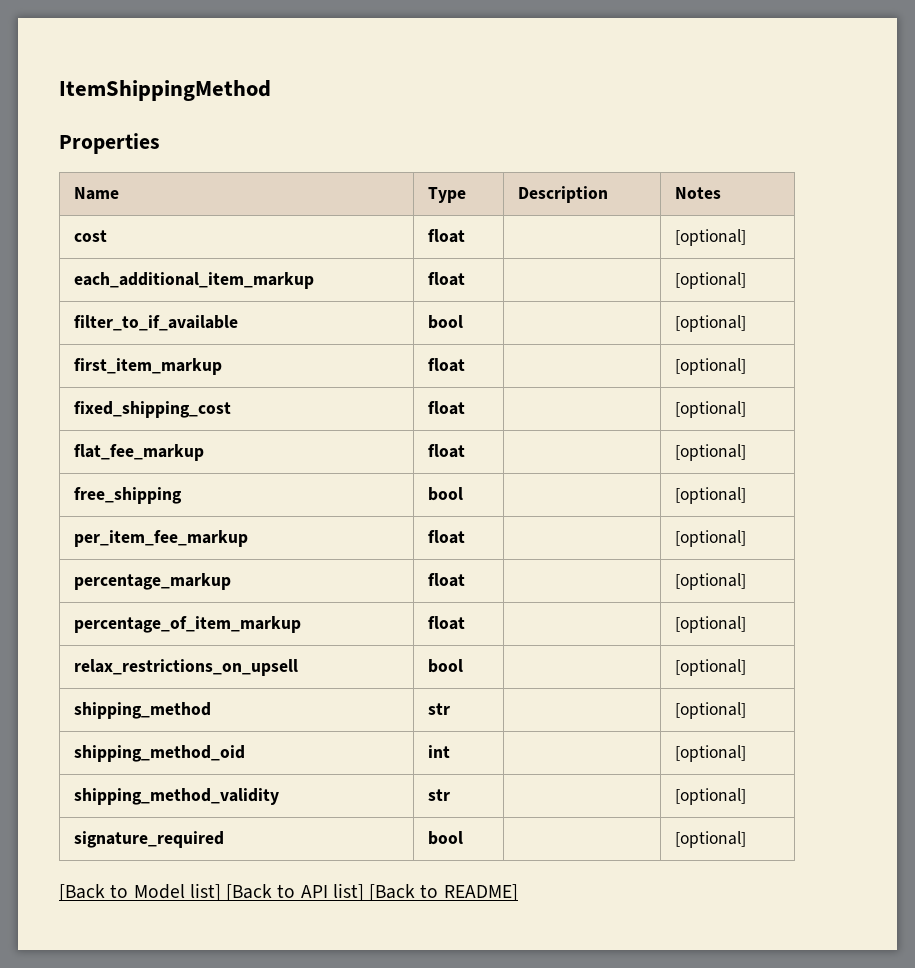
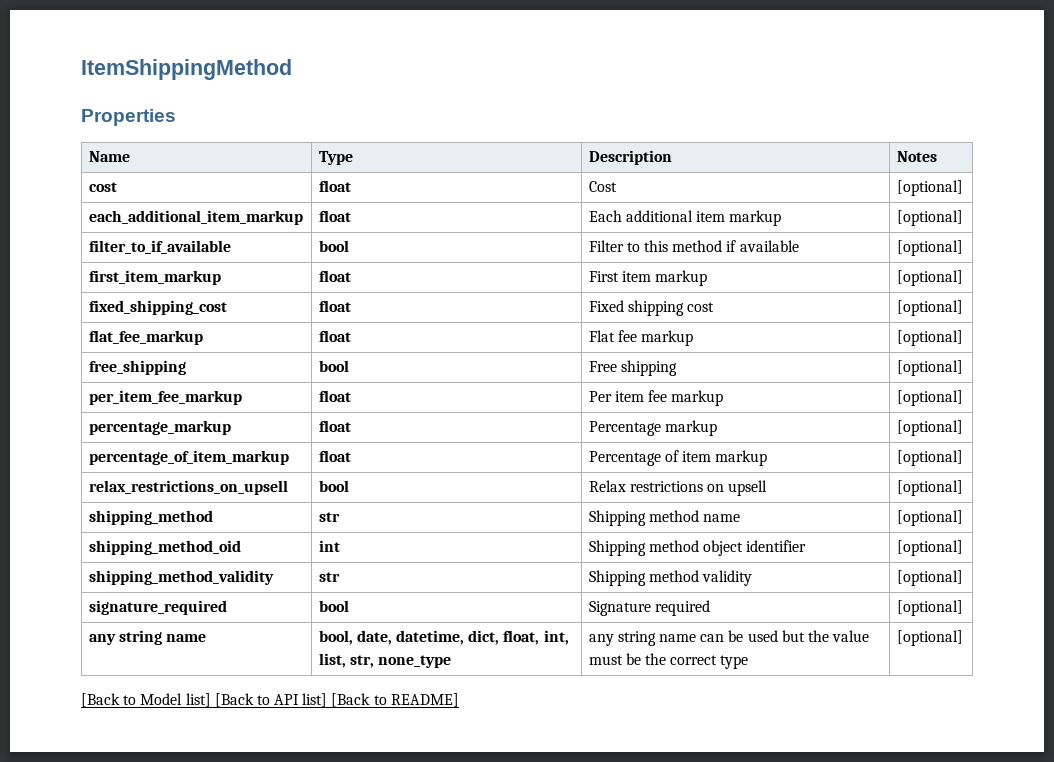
- cost | float | | [optional]
+ cost | float | Cost | [optional]
- each_additional_item_markup | float | | [optional]
+ each_additional_item_markup | float | Each additional item markup | [optional]
- filter_to_if_available | bool | | [optional]
+ filter_to_if_available | bool | Filter to this method if available | [optional]
- first_item_markup | float | | [optional]
+ first_item_markup | float | First item markup | [optional]
- fixed_shipping_cost | float | | [optional]
+ fixed_shipping_cost | float | Fixed shipping cost | [optional]
- flat_fee_markup | float | | [optional]
+ flat_fee_markup | float | Flat fee markup | [optional]
- free_shipping | bool | | [optional]
+ free_shipping | bool | Free shipping | [optional]
- per_item_fee_markup | float | | [optional]
+ per_item_fee_markup | float | Per item fee markup | [optional]
- percentage_markup | float | | [optional]
+ percentage_markup | float | Percentage markup | [optional]
- percentage_of_item_markup | float | | [optional]
+ percentage_of_item_markup | float | Percentage of item markup | [optional]
- relax_restrictions_on_upsell | bool | | [optional]
+ relax_restrictions_on_upsell | bool | Relax restrictions on upsell | [optional]
- shipping_method | str | | [optional]
+ shipping_method | str | Shipping method name | [optional]
- shipping_method_oid | int | | [optional]
+ shipping_method_oid | int | Shipping method object identifier | [optional]
- shipping_method_validity | str | | [optional]
+ shipping_method_validity | str | Shipping method validity | [optional]
- signature_required | bool | | [optional]
+ signature_required | bool | Signature required | [optional]
+ any string name | bool, date, datetime, dict, float, int, list, str, none_type | any string name can be used but the value must be the correct type | [optional]

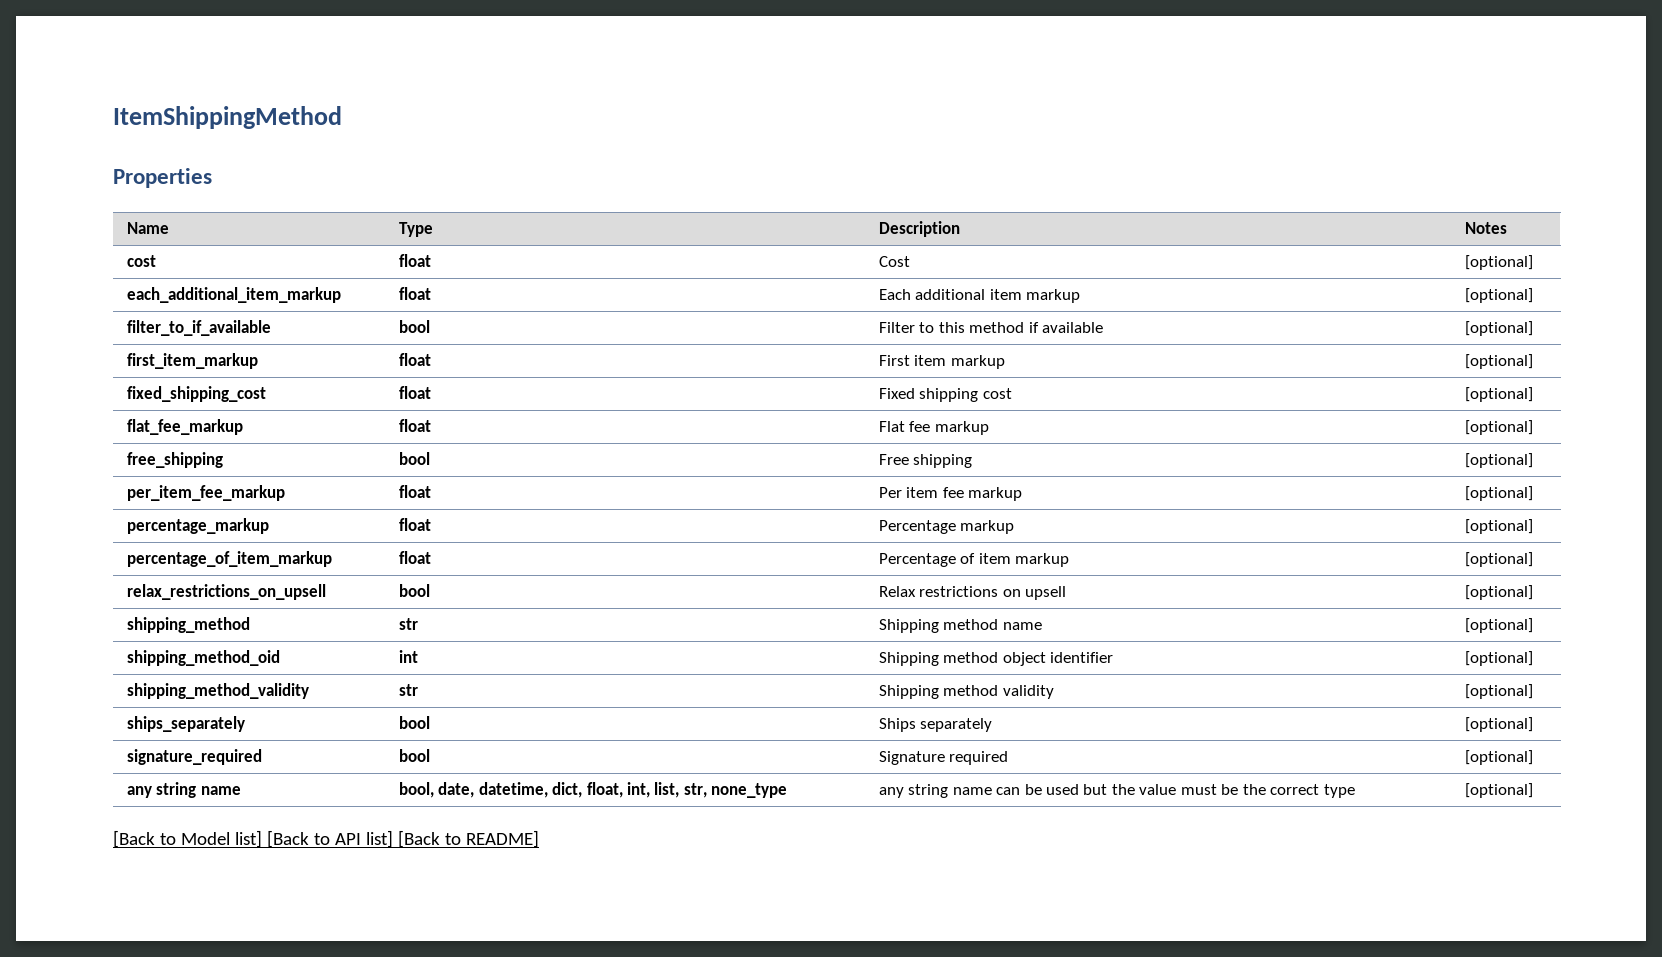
+ ships_separately | bool | Ships separately | [optional]

